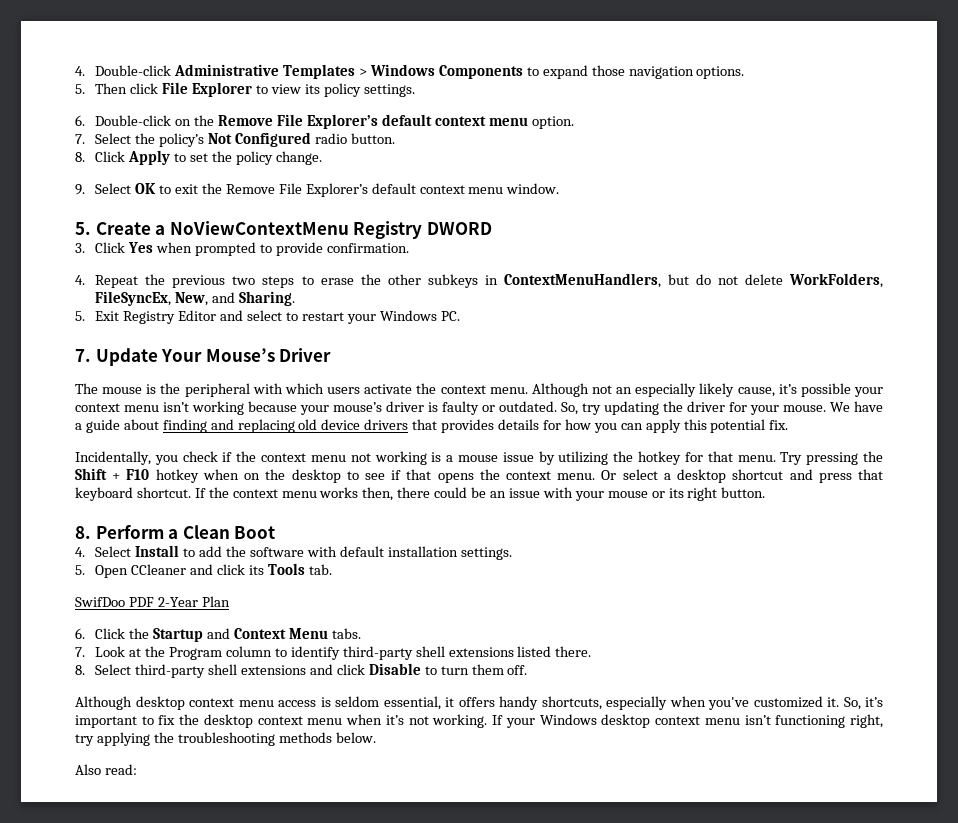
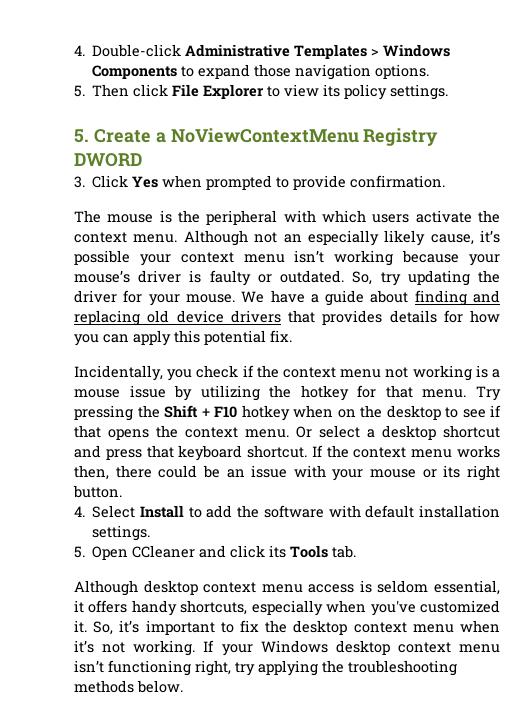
- 6. Double-click on the Remove File Explorer’s default context menu option.
- 7. Select the policy’s Not Configured radio button.
- 8. Click Apply to set the policy change.
- 9. Select OK to exit the Remove File Explorer’s default context menu window.
- 4. Repeat the previous two steps to erase the other subkeys in ContextMenuHandlers, but do not delete WorkFolders, FileSyncEx, New, and Sharing.
- 5. Exit Registry Editor and select to restart your Windows PC.
- 7. Update Your Mouse’s Driver
- 8. Perform a Clean Boot
- SwifDoo PDF 2-Year Plan
- 6. Click the Startup and Context Menu tabs.
- 7. Look at the Program column to identify third-party shell extensions listed there.
- 8. Select third-party shell extensions and click Disable to turn them off.
- Also read:

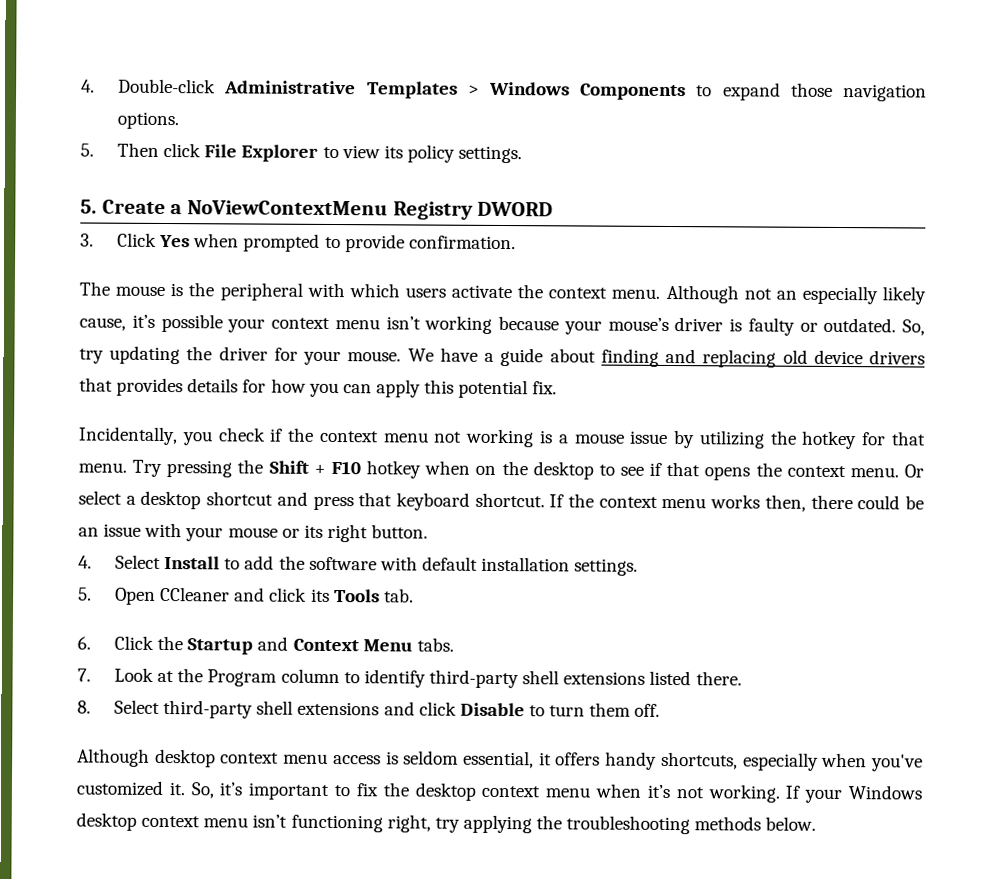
+ 6. Click the Startup and Context Menu tabs.
+ 7. Look at the Program column to identify third-party shell extensions listed there.
+ 8. Select third-party shell extensions and click Disable to turn them off.

